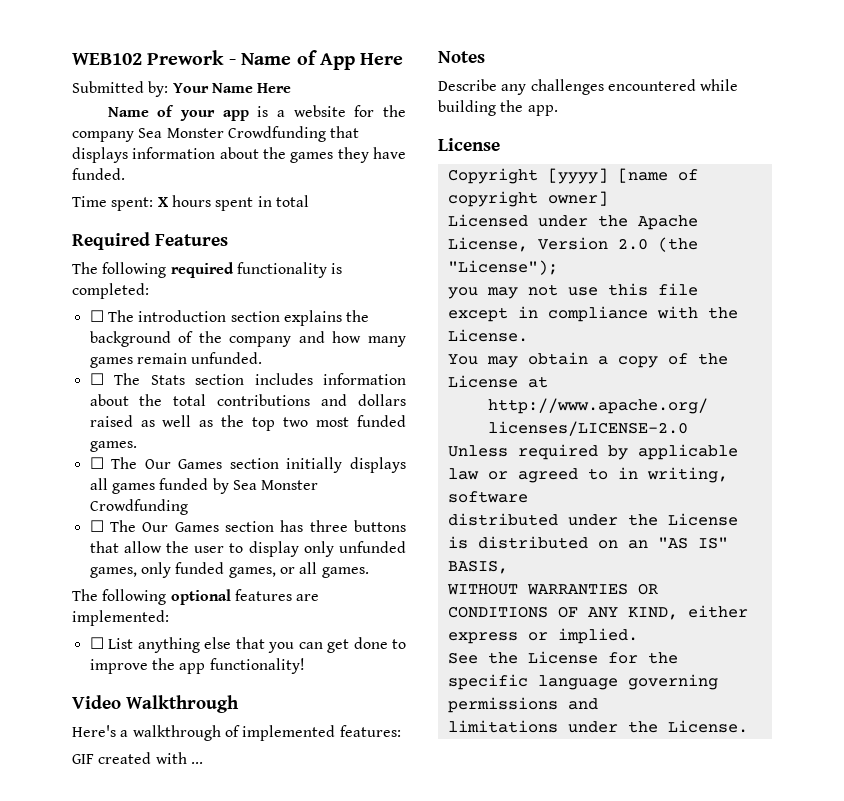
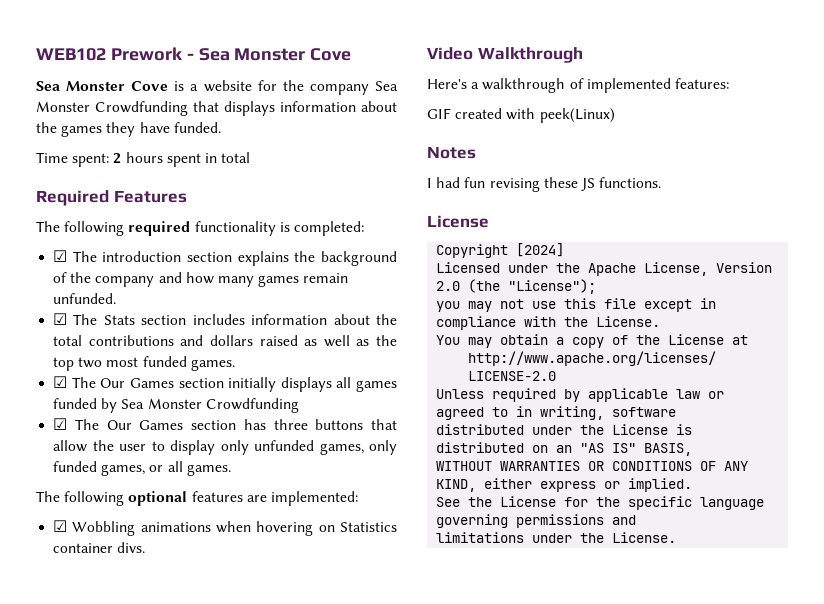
- WEB102 Prework - Name of App Here
- Submitted by: Your Name Here
- Name of your app is a website for the company Sea Monster Crowdfunding that displays information about the games they have funded.
+ WEB102 Prework - Sea Monster Cove
+ Sea Monster Cove is a website for the company Sea Monster Crowdfunding that displays information about the games they have funded.
- Time spent: X hours spent in total
+ Time spent: 2 hours spent in total
- ☐ The introduction section explains the background of the company and how many games remain unfunded.
+ ☑ The introduction section explains the background of the company and how many games remain unfunded.
- ☐ The Stats section includes information about the total contributions and dollars raised as well as the top two most funded games.
+ ☑ The Stats section includes information about the total contributions and dollars raised as well as the top two most funded games.
- ☐ The Our Games section initially displays all games funded by Sea Monster Crowdfunding
+ ☑ The Our Games section initially displays all games funded by Sea Monster Crowdfunding
- ☐ The Our Games section has three buttons that allow the user to display only unfunded games, only funded games, or all games.
+ ☑ The Our Games section has three buttons that allow the user to display only unfunded games, only funded games, or all games.
- ☐ List anything else that you can get done to improve the app functionality!
+ ☑ Wobbling animations when hovering on Statistics container divs.
- GIF created with ...
+ GIF created with peek(Linux)
- Describe any challenges encountered while building the app.
+ I had fun revising these JS functions.
  License
- Copyright [yyyy] [name of copyright owner]
+ Copyright [2024]

